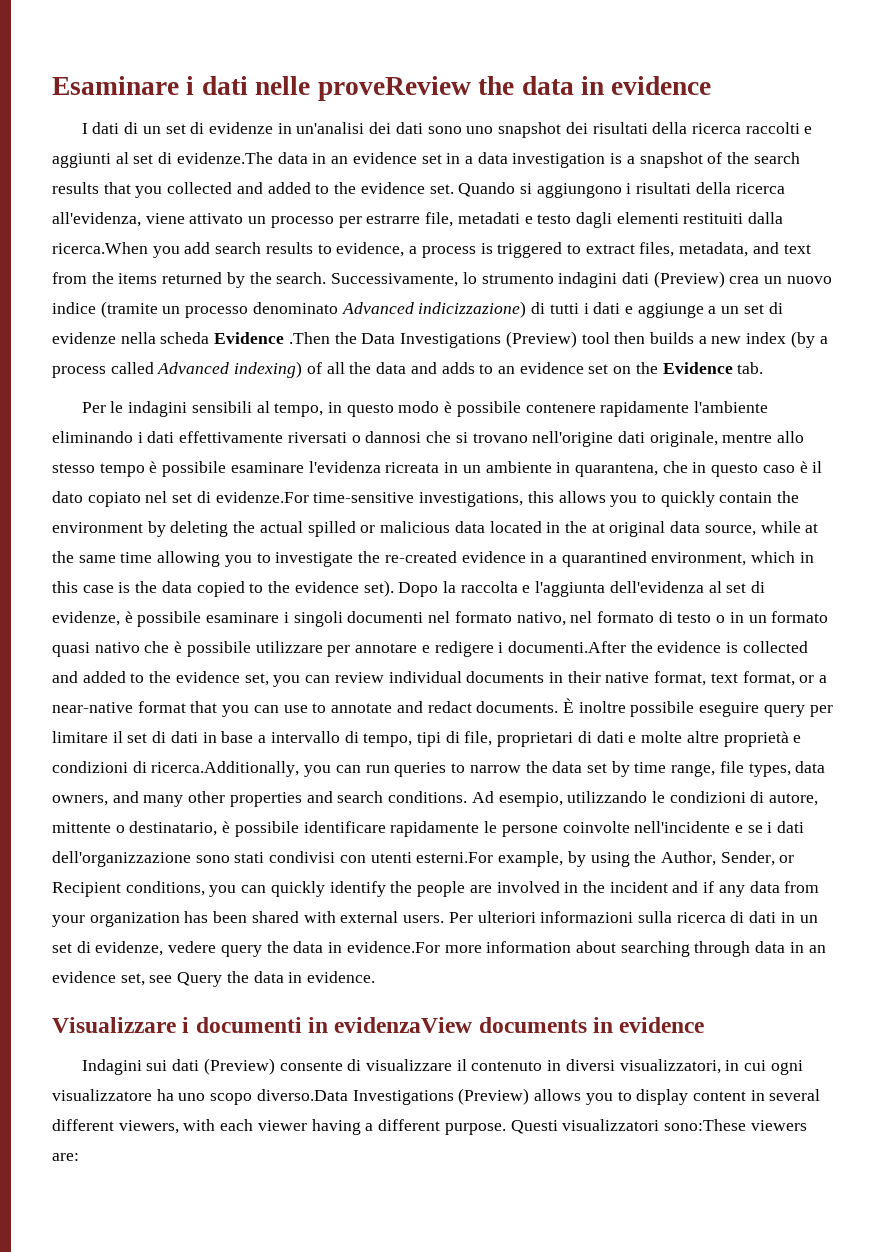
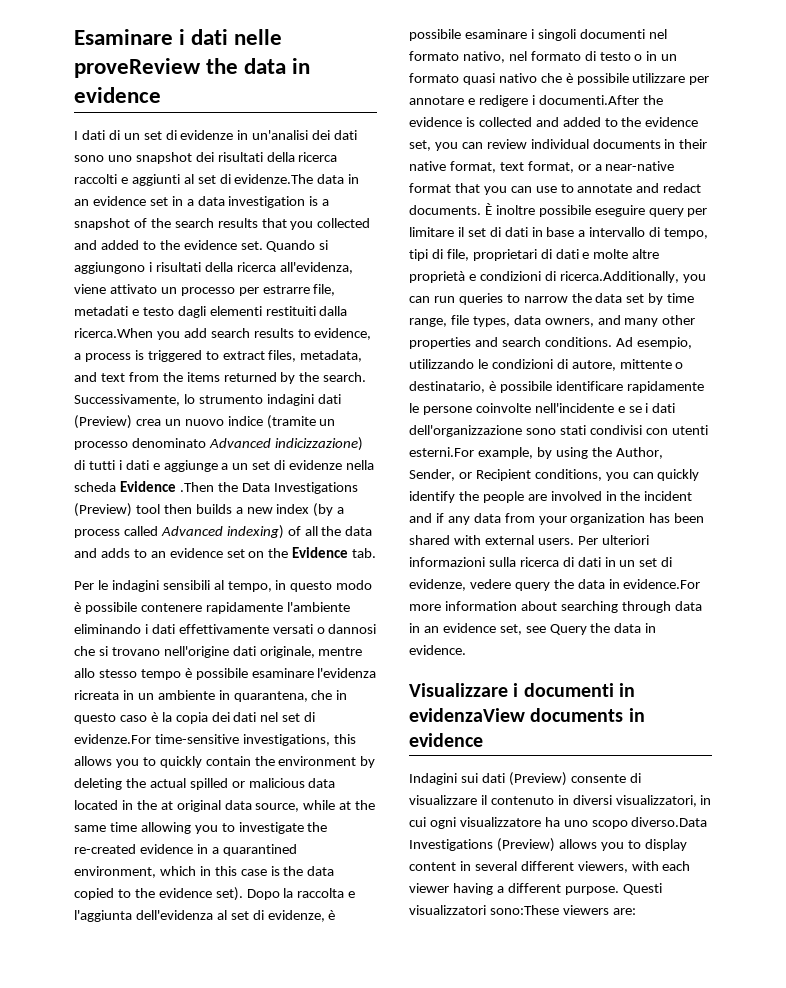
- Per le indagini sensibili al tempo, in questo modo è possibile contenere rapidamente l'ambiente eliminando i dati effettivamente riversati o dannosi che si trovano nell'origine dati originale, mentre allo stesso tempo è possibile esaminare l'evidenza ricreata in un ambiente in quarantena, che in questo caso è il dato copiato nel set di evidenze.For time-sensitive investigations, this allows you to quickly contain the environment by deleting the actual spilled or malicious data located in the at original data source, while at the same time allowing you to investigate the re-created evidence in a quarantined environment, which in this case is the data copied to the evidence set).
+ Per le indagini sensibili al tempo, in questo modo è possibile contenere rapidamente l'ambiente eliminando i dati effettivamente versati o dannosi che si trovano nell'origine dati originale, mentre allo stesso tempo è possibile esaminare l'evidenza ricreata in un ambiente in quarantena, che in questo caso è la copia dei dati nel set di evidenze.For time-sensitive investigations, this allows you to quickly contain the environment by deleting the actual spilled or malicious data located in the at original data source, while at the same time allowing you to investigate the re-created evidence in a quarantined environment, which in this case is the data copied to the evidence set).

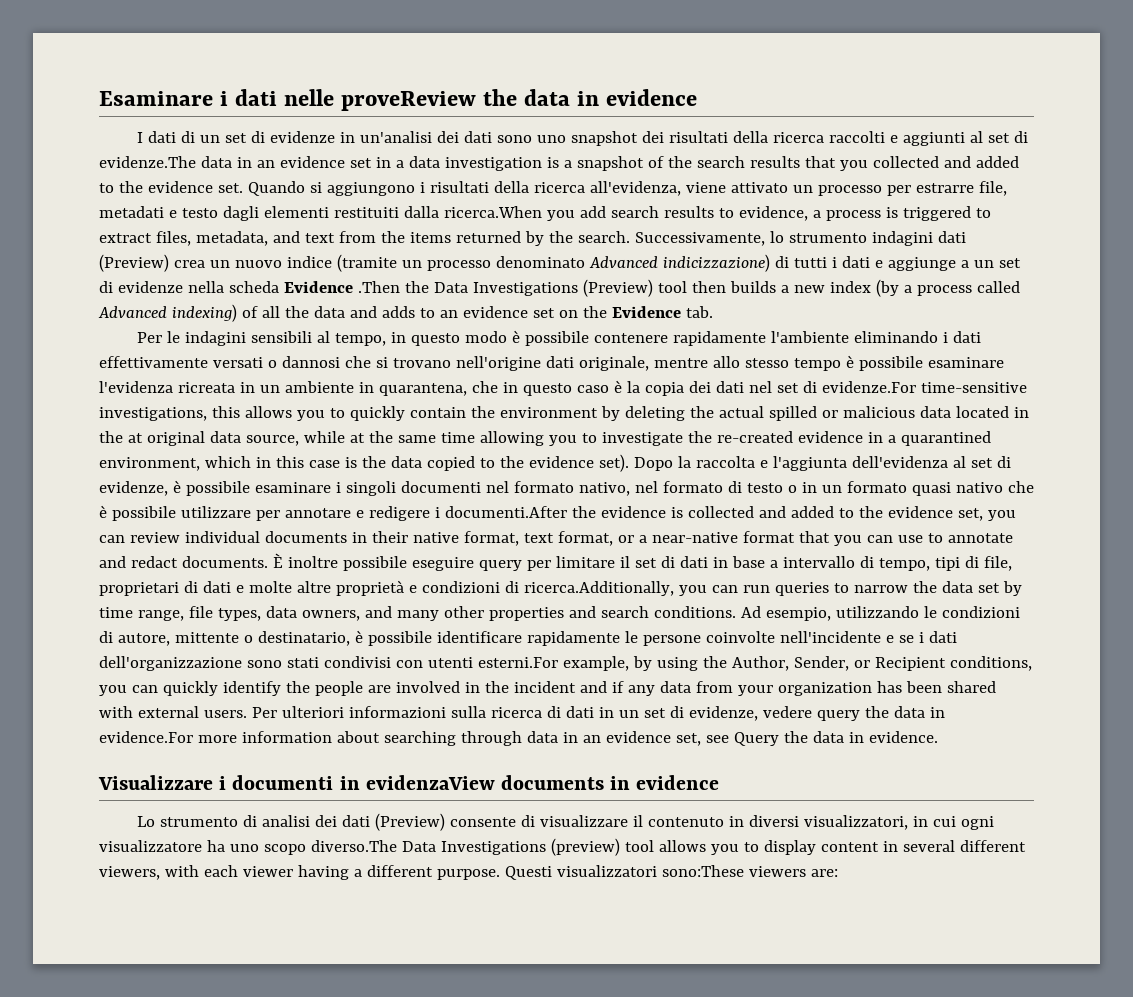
- Indagini sui dati (Preview) consente di visualizzare il contenuto in diversi visualizzatori, in cui ogni visualizzatore ha uno scopo diverso.Data Investigations (Preview) allows you to display content in several different viewers, with each viewer having a different purpose.
+ Lo strumento di analisi dei dati (Preview) consente di visualizzare il contenuto in diversi visualizzatori, in cui ogni visualizzatore ha uno scopo diverso.The Data Investigations (preview) tool allows you to display content in several different viewers, with each viewer having a different purpose.

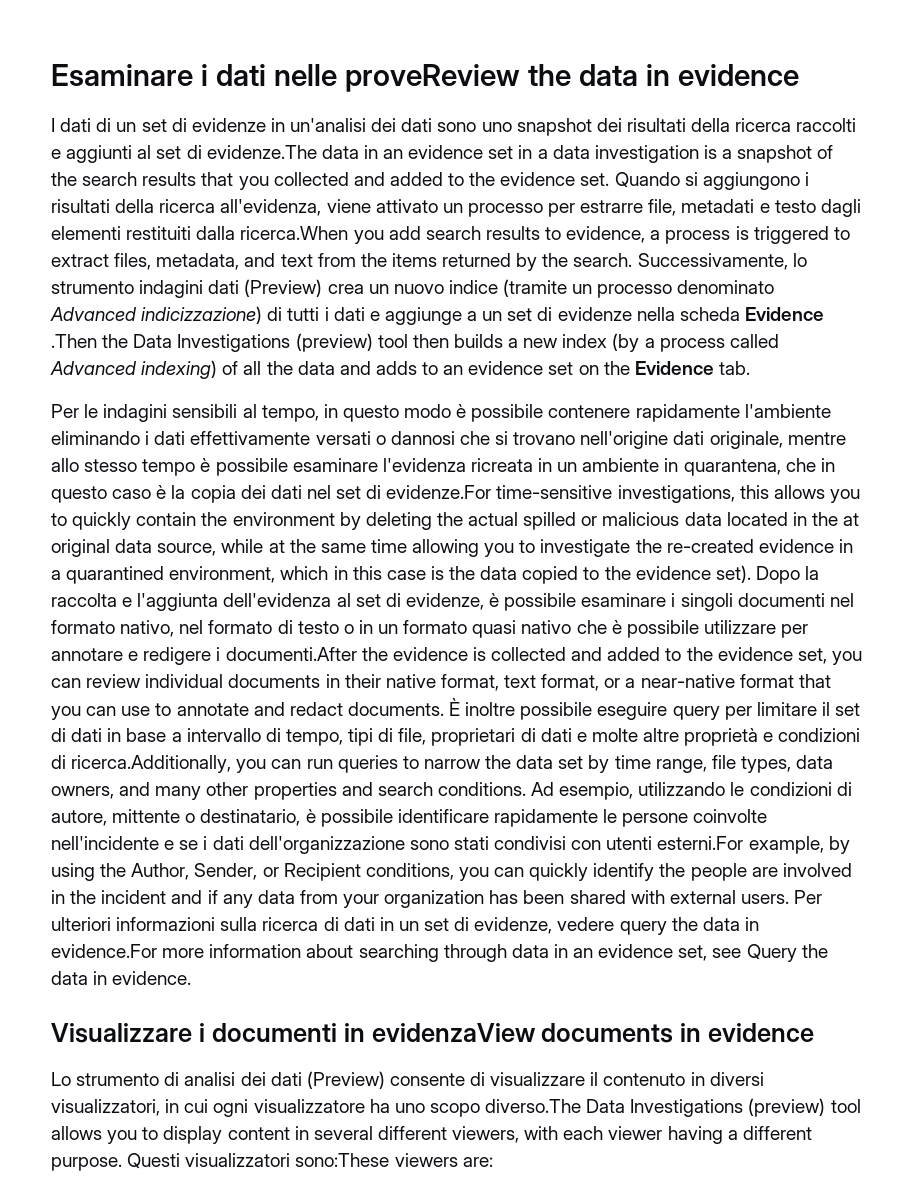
- Successivamente, lo strumento indagini dati (Preview) crea un nuovo indice (tramite un processo denominato Advanced indicizzazione) di tutti i dati e aggiunge a un set di evidenze nella scheda Evidence .Then the Data Investigations (Preview) tool then builds a new index (by a process called Advanced indexing) of all the data and adds to an evidence set on the Evidence tab.
+ Successivamente, lo strumento indagini dati (Preview) crea un nuovo indice (tramite un processo denominato Advanced indicizzazione) di tutti i dati e aggiunge a un set di evidenze nella scheda Evidence .Then the Data Investigations (preview) tool then builds a new index (by a process called Advanced indexing) of all the data and adds to an evidence set on the Evidence tab.

